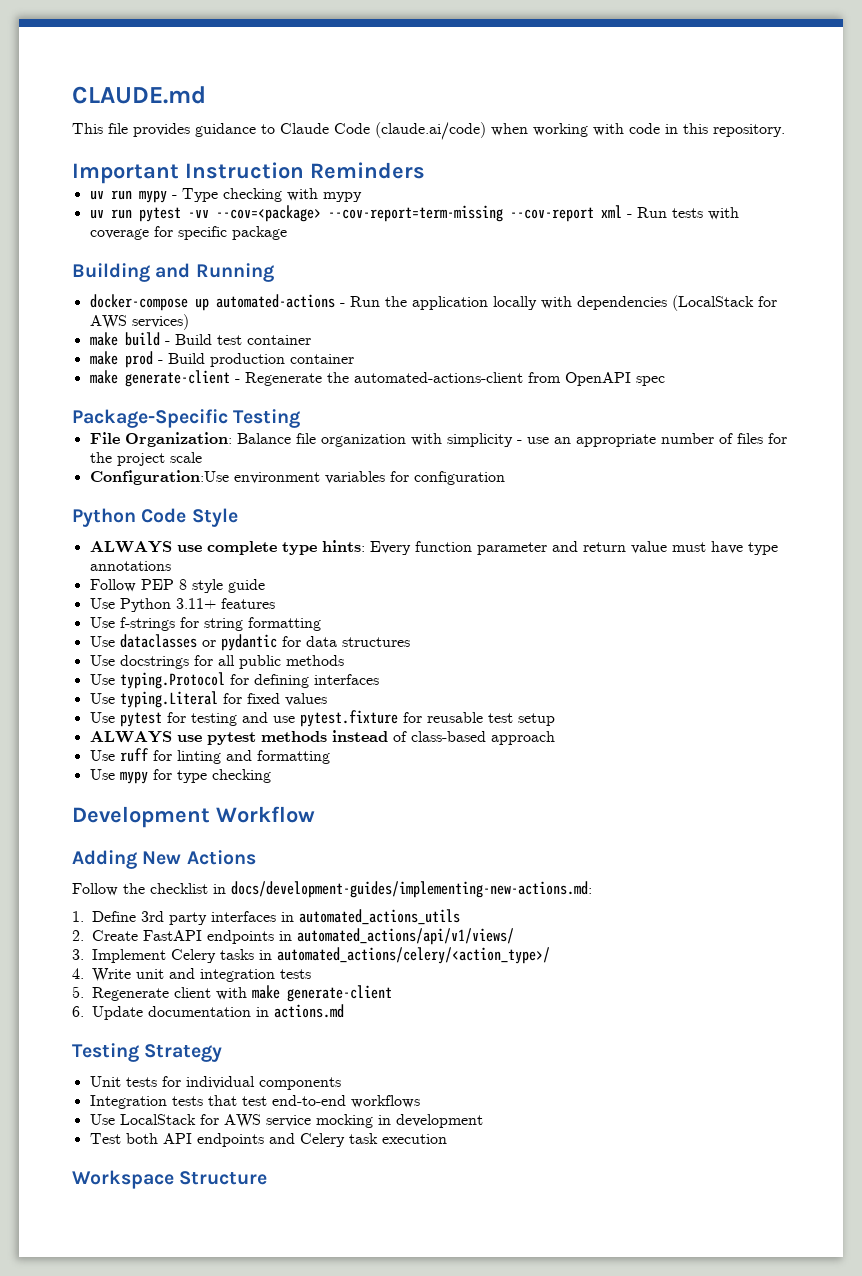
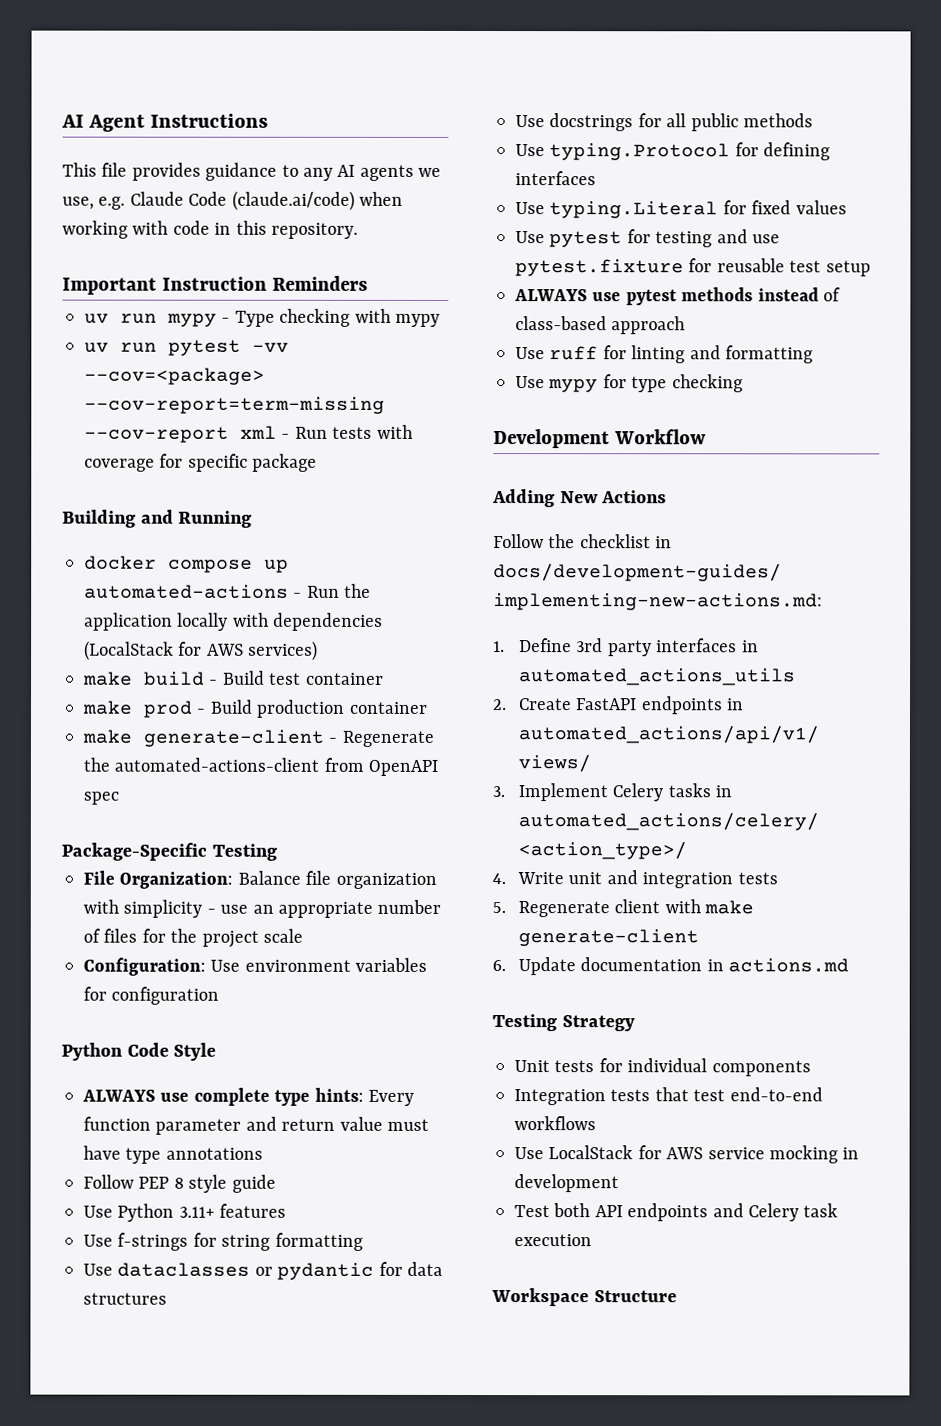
- CLAUDE.md
+ AI Agent Instructions
- This file provides guidance to Claude Code (claude.ai/code) when working with code in this repository.
+ This file provides guidance to any AI agents we use, e.g. Claude Code (claude.ai/code) when working with code in this repository.
- docker-compose up automated-actions - Run the application locally with dependencies (LocalStack for AWS services)
+ docker compose up automated-actions - Run the application locally with dependencies (LocalStack for AWS services)
- Configuration:Use environment variables for configuration
+ Configuration: Use environment variables for configuration

